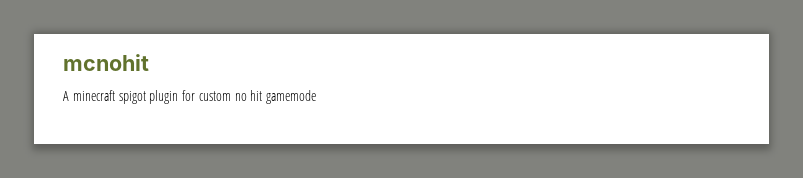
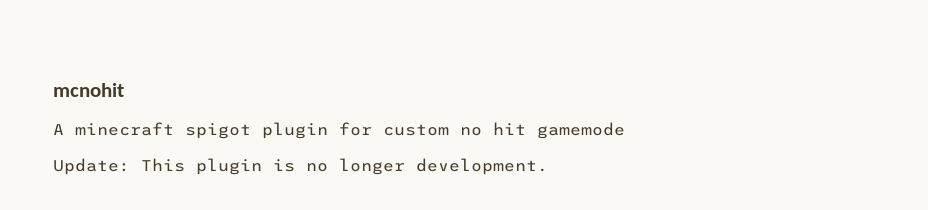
+ Update: This plugin is no longer development.

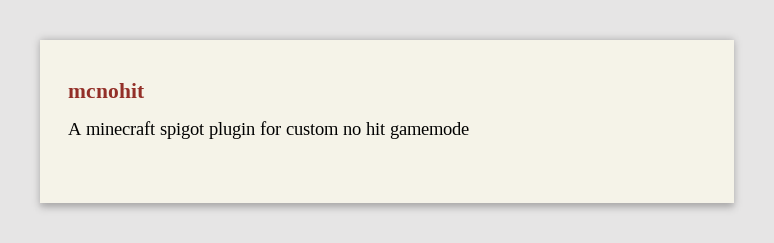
- Update: This plugin is no longer development.

